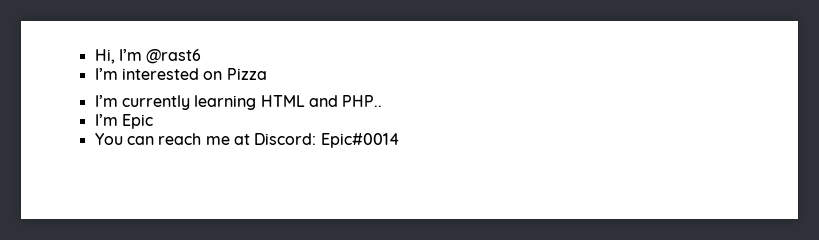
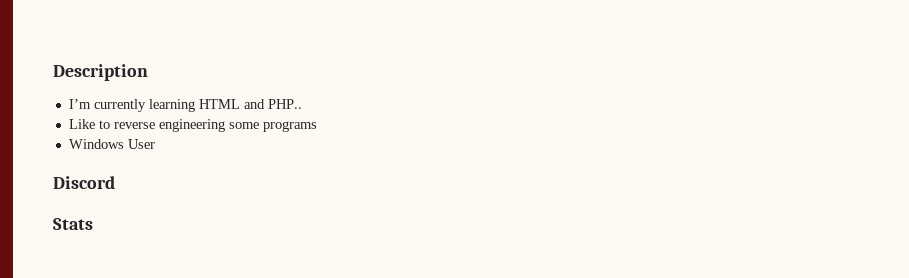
- Hi, I’m @rast6
- I’m interested on Pizza
+ Description
- I’m Epic
- You can reach me at Discord: Epic#0014
+ Like to reverse engineering some programs
+ Windows User
+ Discord
+ Stats

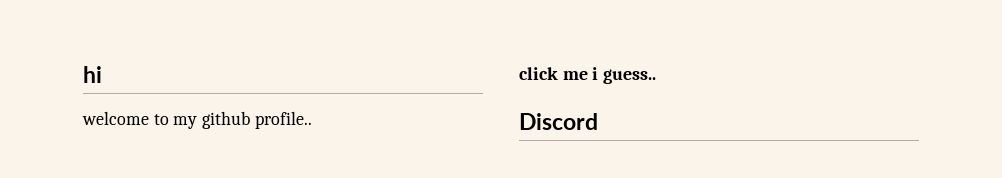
- Description
- I’m currently learning HTML and PHP..
- Like to reverse engineering some programs
- Windows User
+ hi
+ welcome to my github profile..
+ click me i guess..
- Stats

